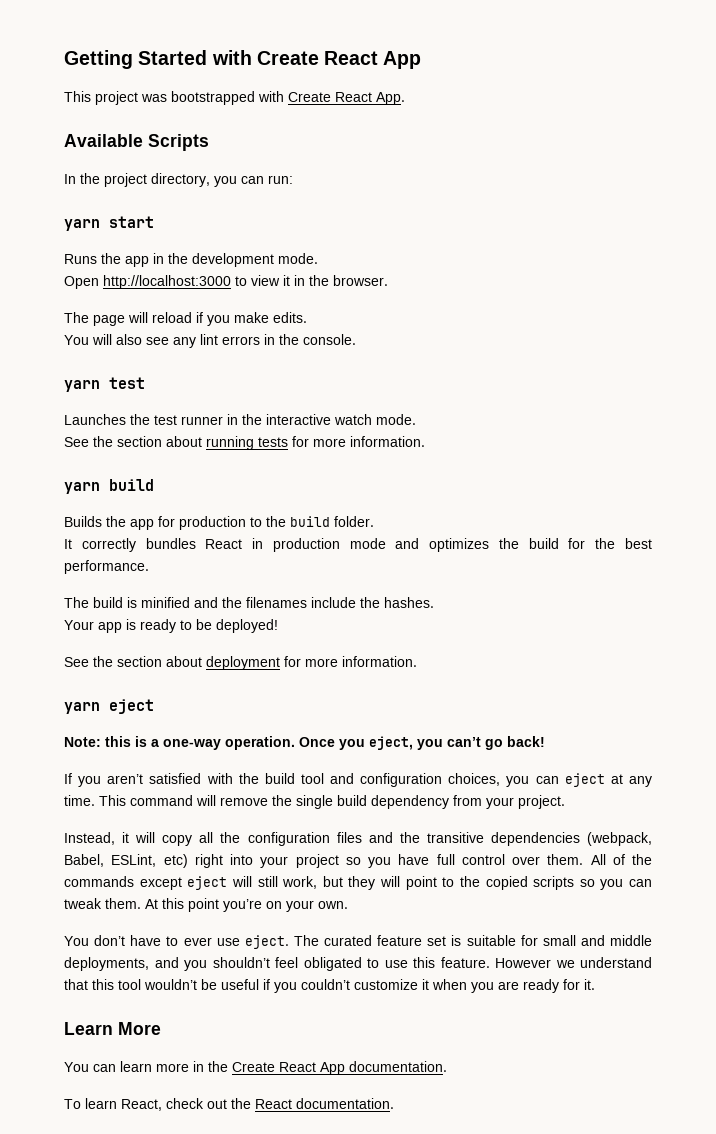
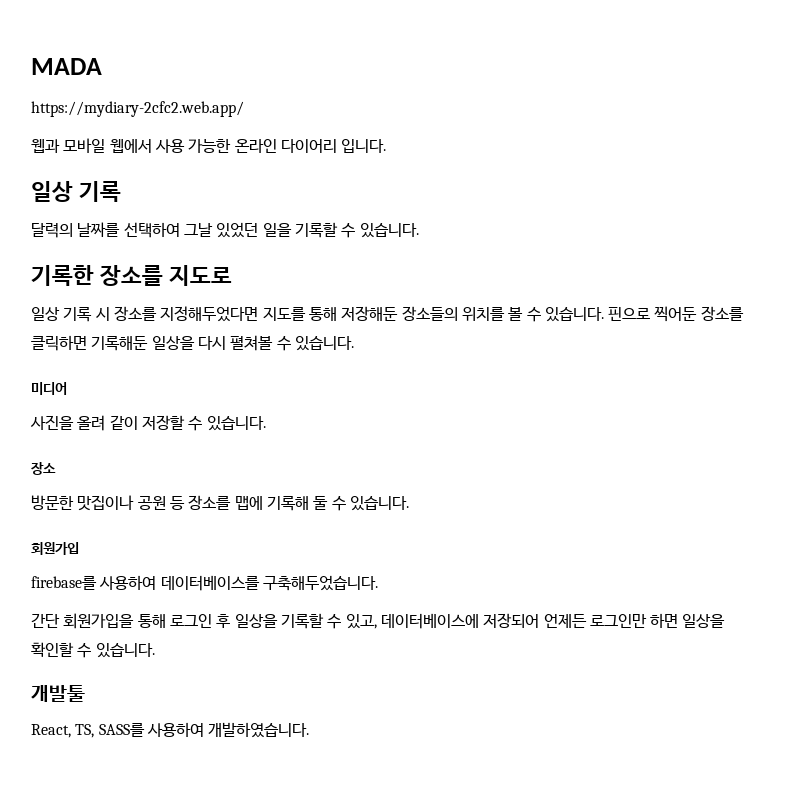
- Getting Started with Create React App
- This project was bootstrapped with Create React App.
- Available Scripts
- In the project directory, you can run:
- yarn start
- Runs the app in the development mode.
- Open http://localhost:3000 to view it in the browser.
- The page will reload if you make edits.
- You will also see any lint errors in the console.
- yarn test
- Launches the test runner in the interactive watch mode.
- See the section about running tests for more information.
- yarn build
- Builds the app for production to the build folder.
- It correctly bundles React in production mode and optimizes the build for the best performance.
- The build is minified and the filenames include the hashes.
- Your app is ready to be deployed!
- See the section about deployment for more information.
- yarn eject
- Note: this is a one-way operation. Once you eject, you can’t go back!
- If you aren’t satisfied with the build tool and configuration choices, you can eject at any time. This command will remove the single build dependency from your project.
- Instead, it will copy all the configuration files and the transitive dependencies (webpack, Babel, ESLint, etc) right into your project so you have full control over them. All of the commands except eject will still work, but they will point to the copied scripts so you can tweak them. At this point you’re on your own.
- You don’t have to ever use eject. The curated feature set is suitable for small and middle deployments, and you shouldn’t feel obligated to use this feature. However we understand that this tool wouldn’t be useful if you couldn’t customize it when you are ready for it.
- Learn More
- You can learn more in the Create React App documentation.
- To learn React, check out the React documentation.
+ MADA
+ https://mydiary-2cfc2.web.app/
+ 웹과 모바일 웹에서 사용 가능한 온라인 다이어리 입니다.
+ 일상 기록
+ 달력의 날짜를 선택하여 그날 있었던 일을 기록할 수 있습니다.
+ 기록한 장소를 지도로
+ 일상 기록 시 장소를 지정해두었다면 지도를 통해 저장해둔 장소들의 위치를 볼 수 있습니다. 핀으로 찍어둔 장소를 클릭하면 기록해둔 일상을 다시 펼쳐볼 수 있습니다.
+ 미디어
+ 사진을 올려 같이 저장할 수 있습니다.
+ 장소
+ 방문한 맛집이나 공원 등 장소를 맵에 기록해 둘 수 있습니다.
+ 회원가입
+ firebase를 사용하여 데이터베이스를 구축해두었습니다.
+ 간단 회원가입을 통해 로그인 후 일상을 기록할 수 있고, 데이터베이스에 저장되어 언제든 로그인만 하면 일상을 확인할 수 있습니다.
+ 개발툴
+ React, TS, SASS를 사용하여 개발하였습니다.

